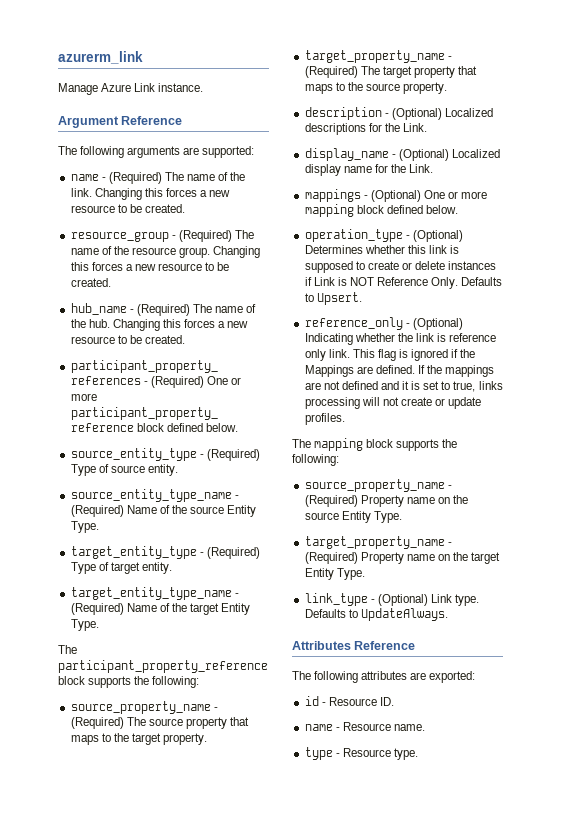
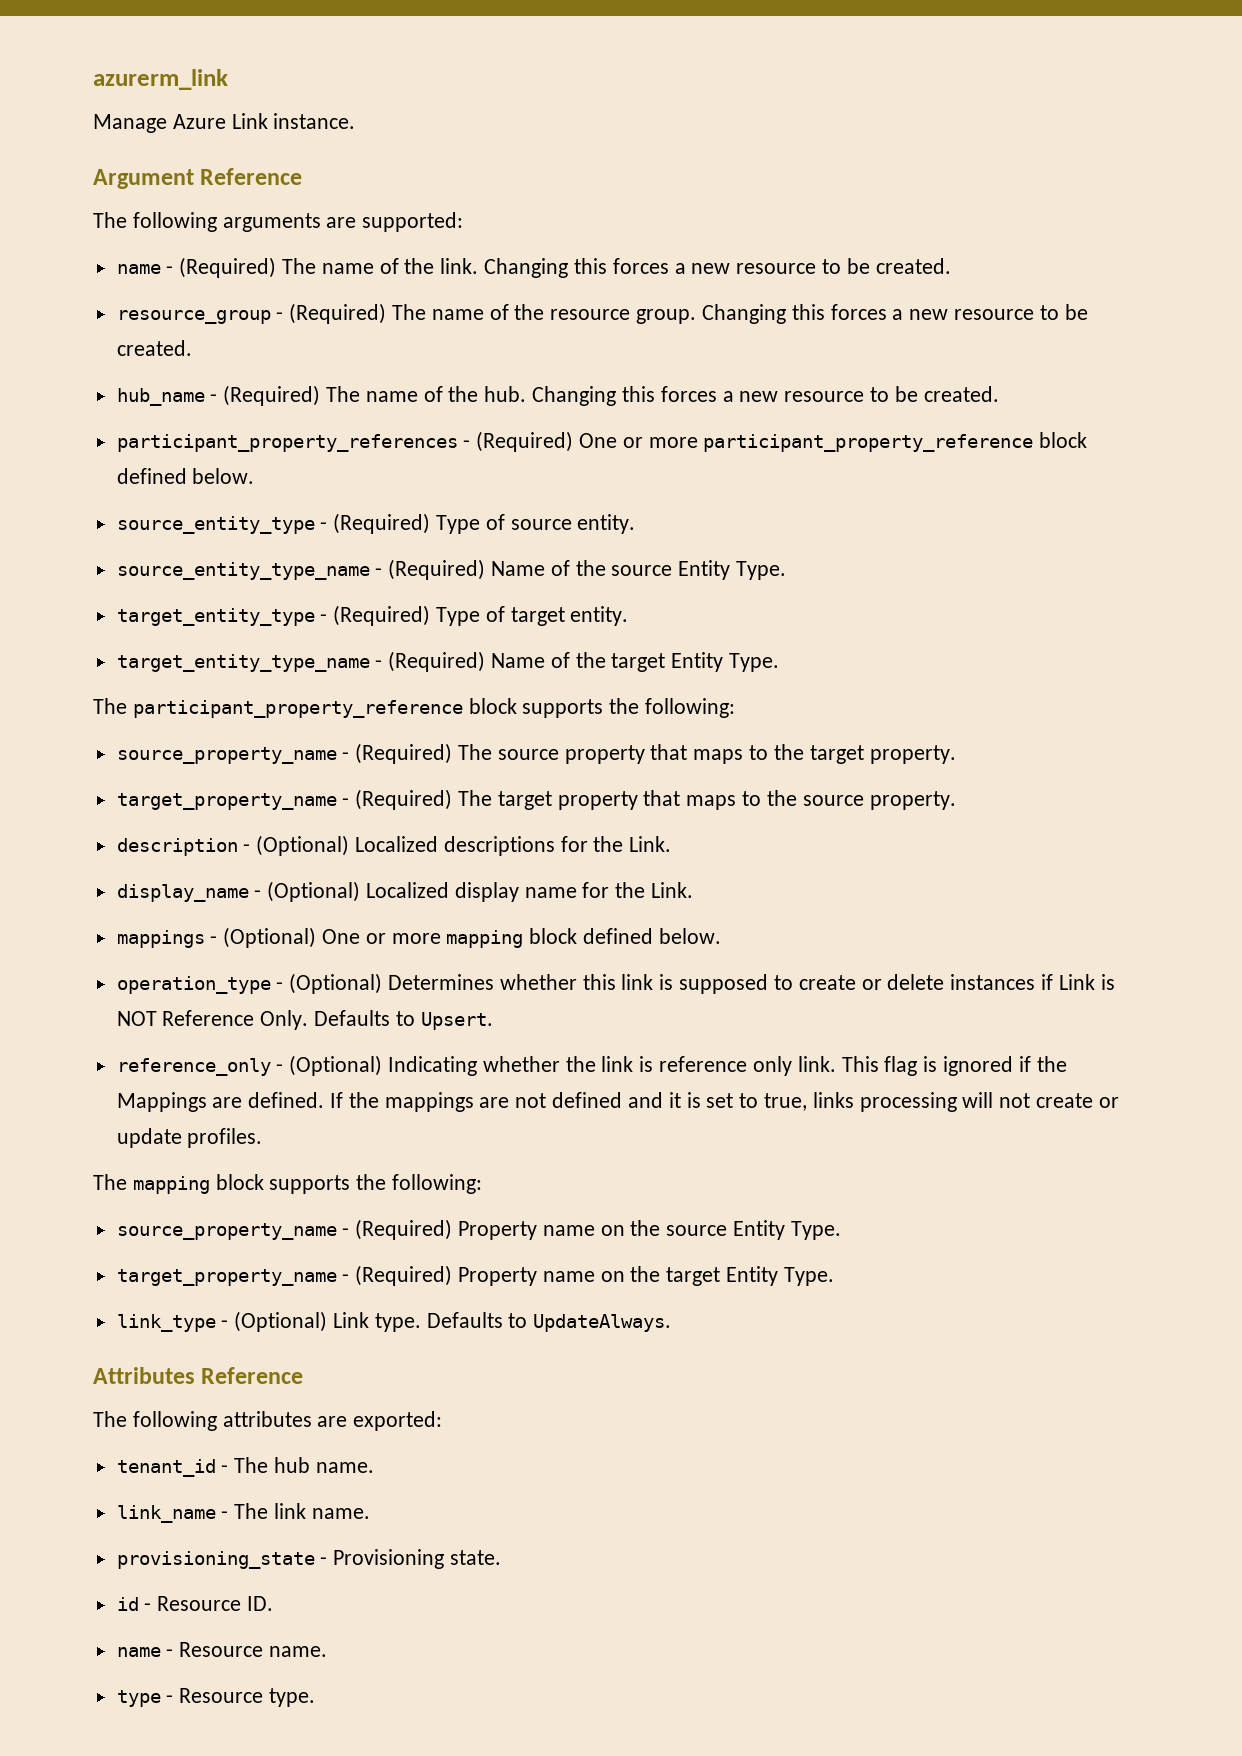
+ tenant_id - The hub name.
+ link_name - The link name.
+ provisioning_state - Provisioning state.

